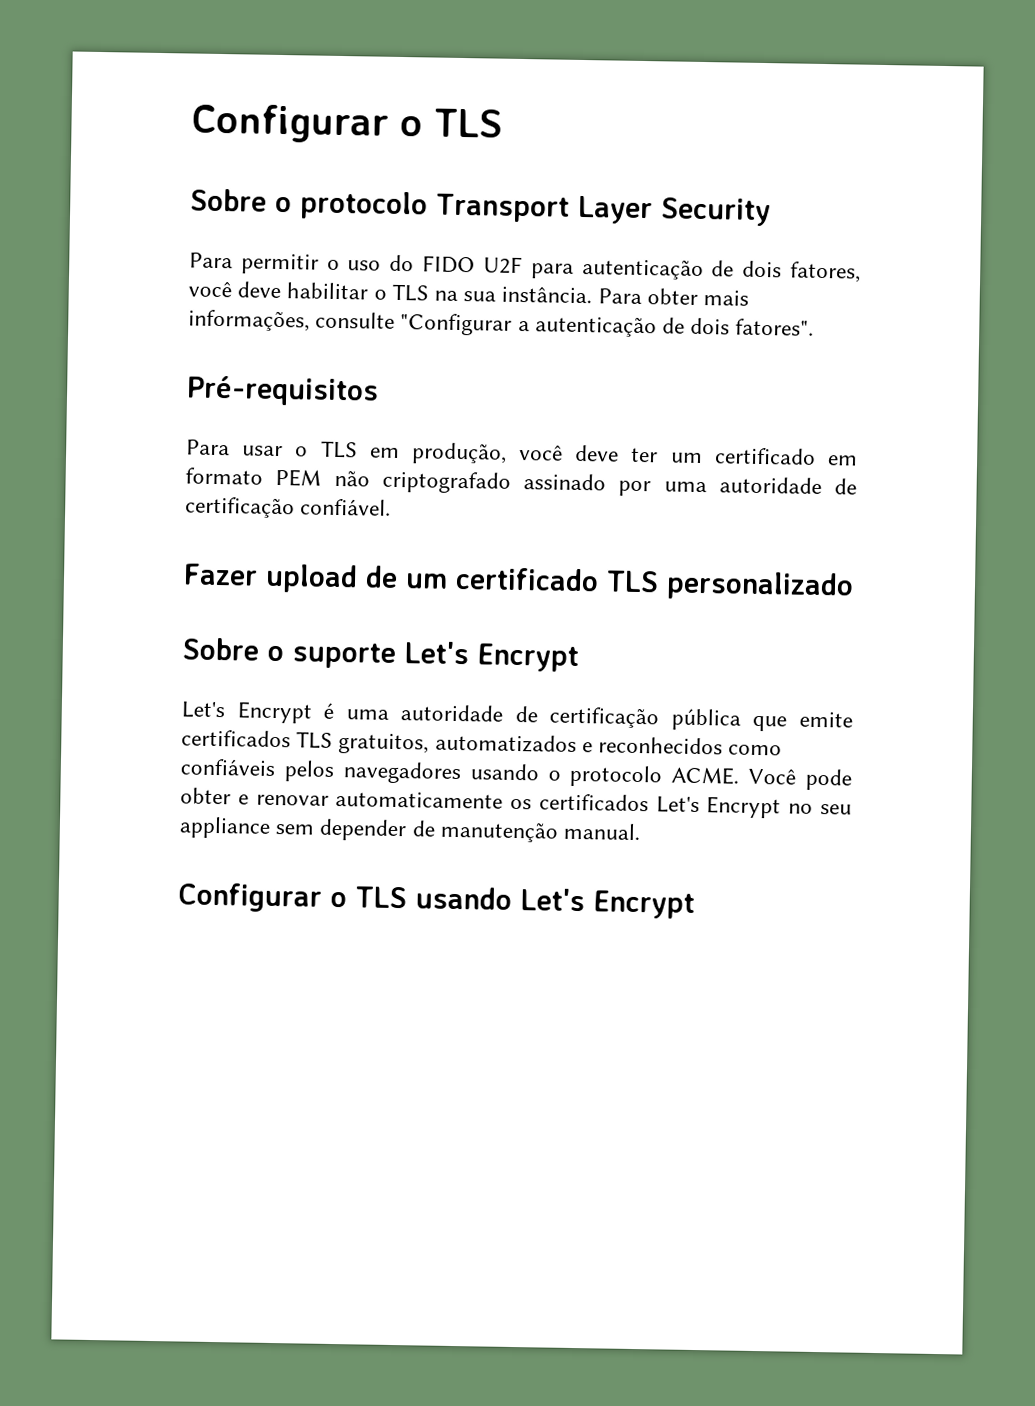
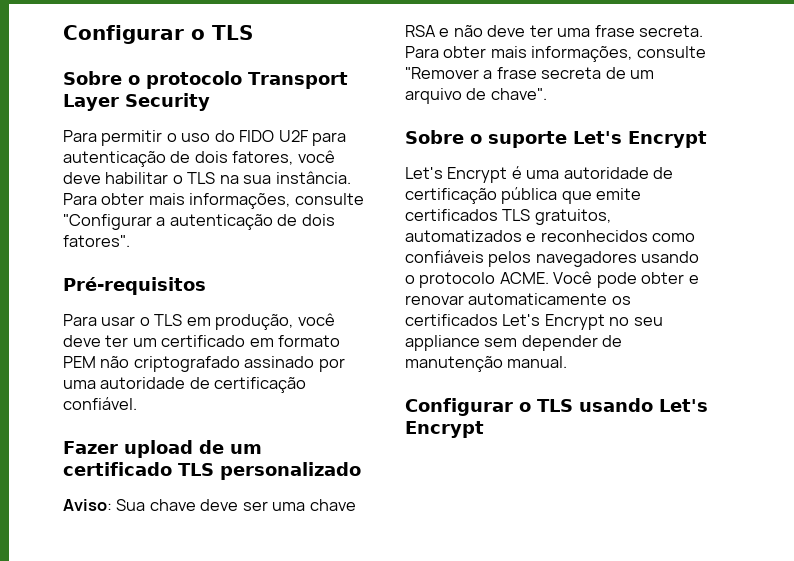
+ Aviso: Sua chave deve ser uma chave RSA e não deve ter uma frase secreta. Para obter mais informações, consulte "Remover a frase secreta de um arquivo de chave".

